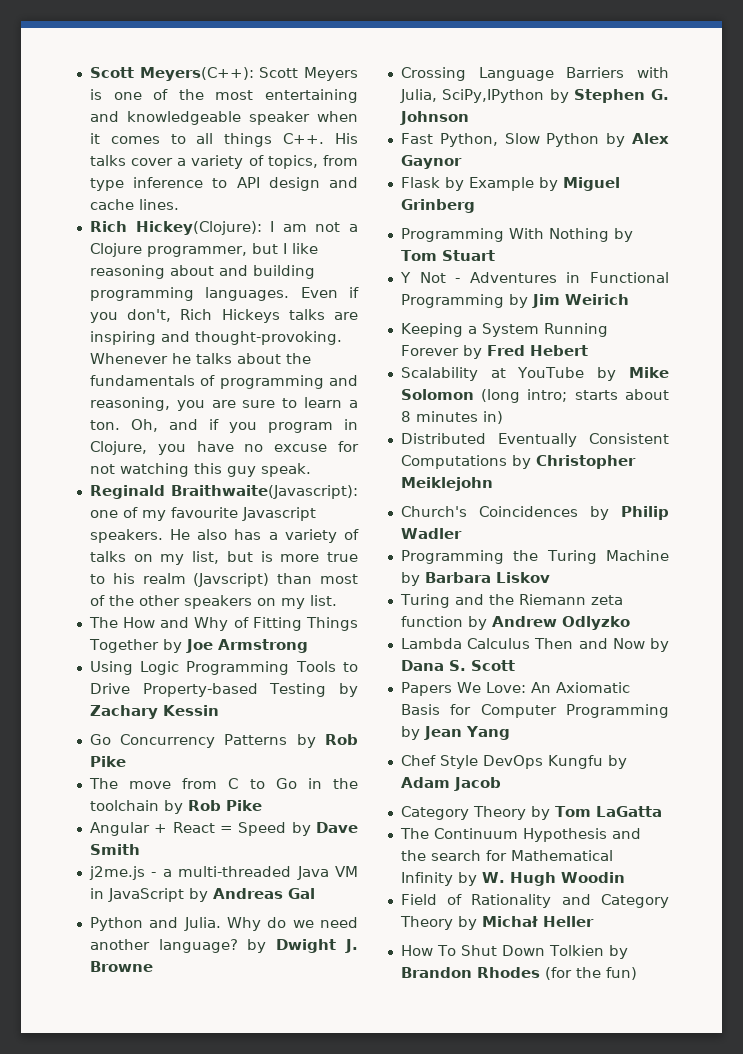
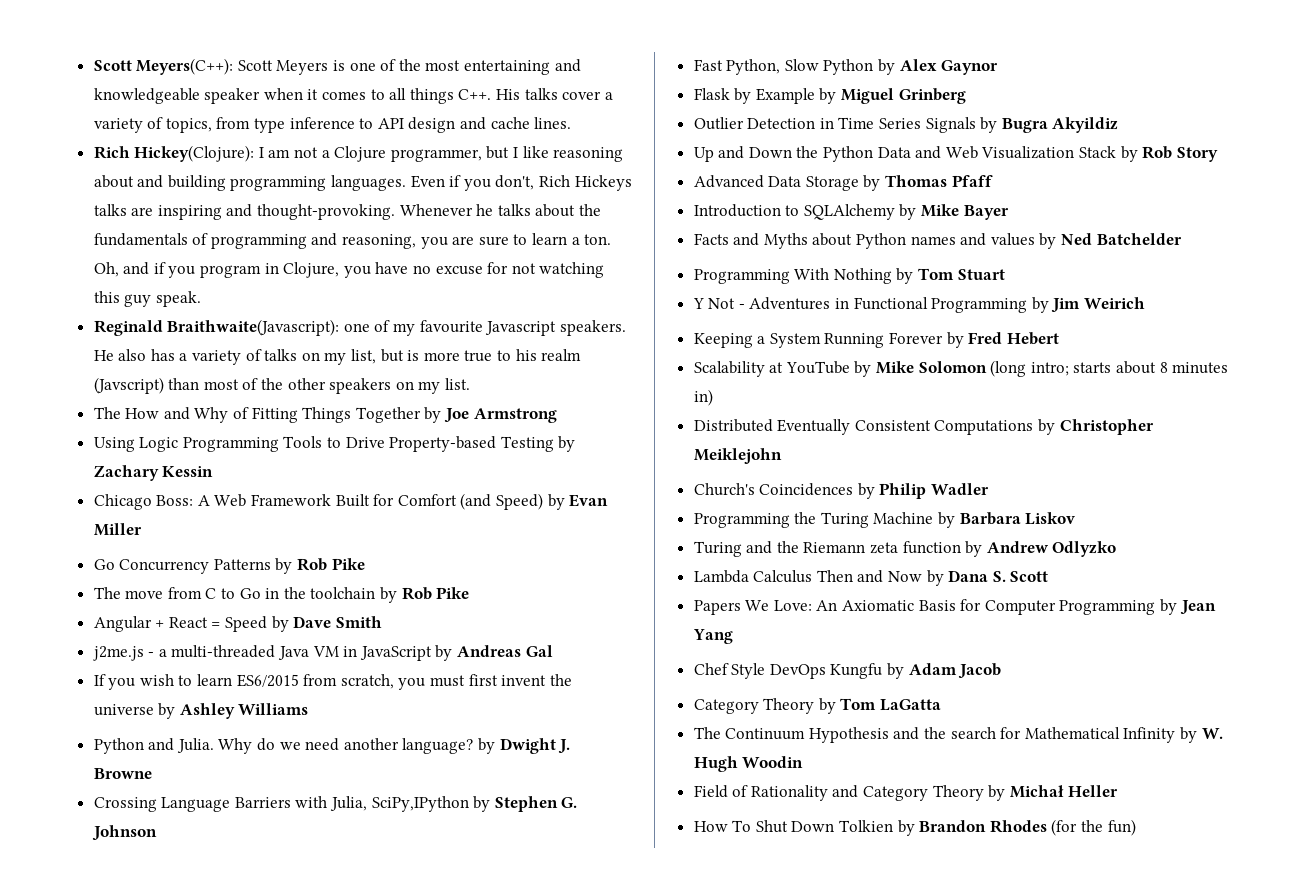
+ Chicago Boss: A Web Framework Built for Comfort (and Speed) by Evan Miller
+ If you wish to learn ES6/2015 from scratch, you must first invent the universe by Ashley Williams
+ Outlier Detection in Time Series Signals by Bugra Akyildiz
+ Up and Down the Python Data and Web Visualization Stack by Rob Story
+ Advanced Data Storage by Thomas Pfaff
+ Introduction to SQLAlchemy by Mike Bayer
+ Facts and Myths about Python names and values by Ned Batchelder

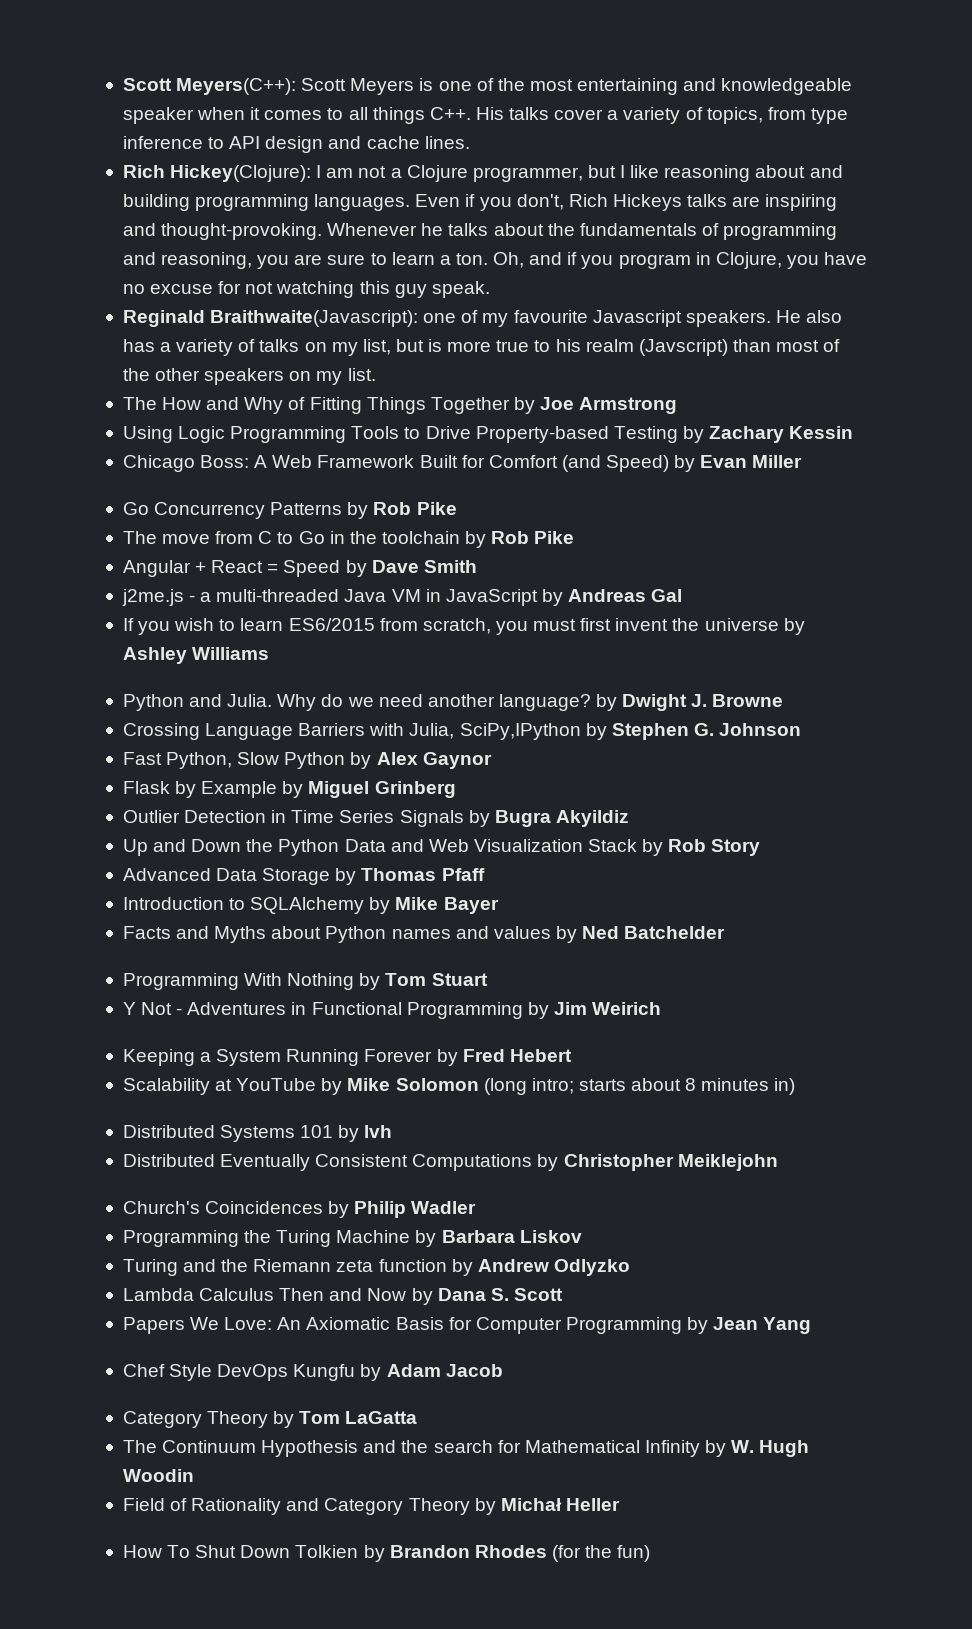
+ Distributed Systems 101 by lvh

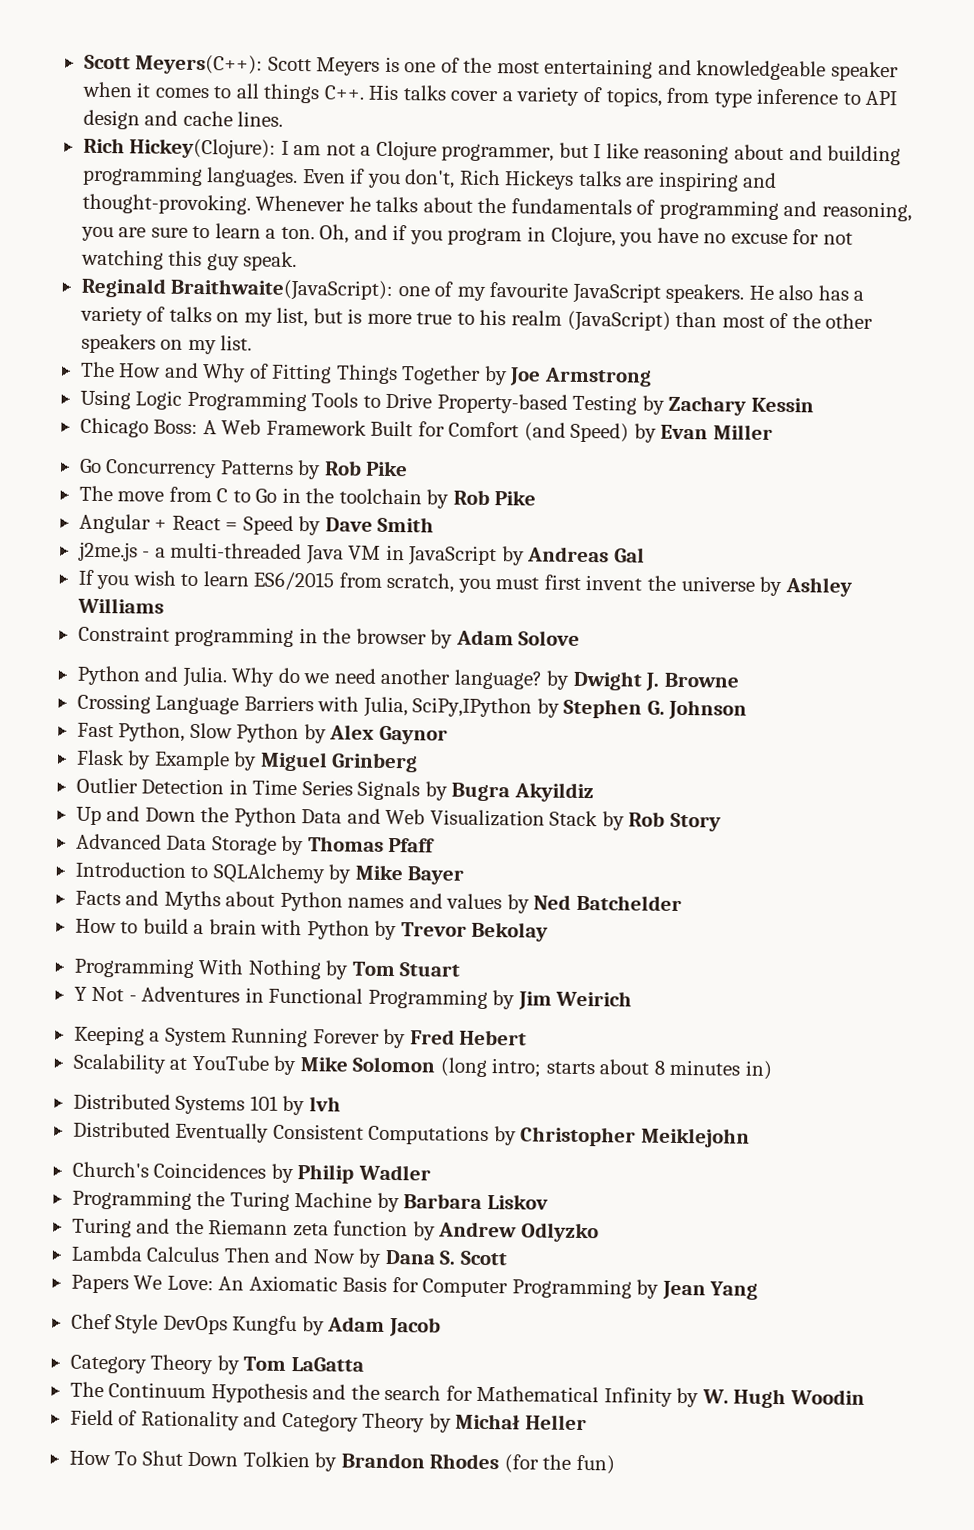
- Reginald Braithwaite(Javascript): one of my favourite Javascript speakers.
+ Reginald Braithwaite(JavaScript): one of my favourite JavaScript speakers.
- He also has a variety of talks on my list, but is more true to his realm (Javscript) than most of the other speakers on my list.
+ He also has a variety of talks on my list, but is more true to his realm (JavaScript) than most of the other speakers on my list.
+ Constraint programming in the browser by Adam Solove
+ How to build a brain with Python by Trevor Bekolay

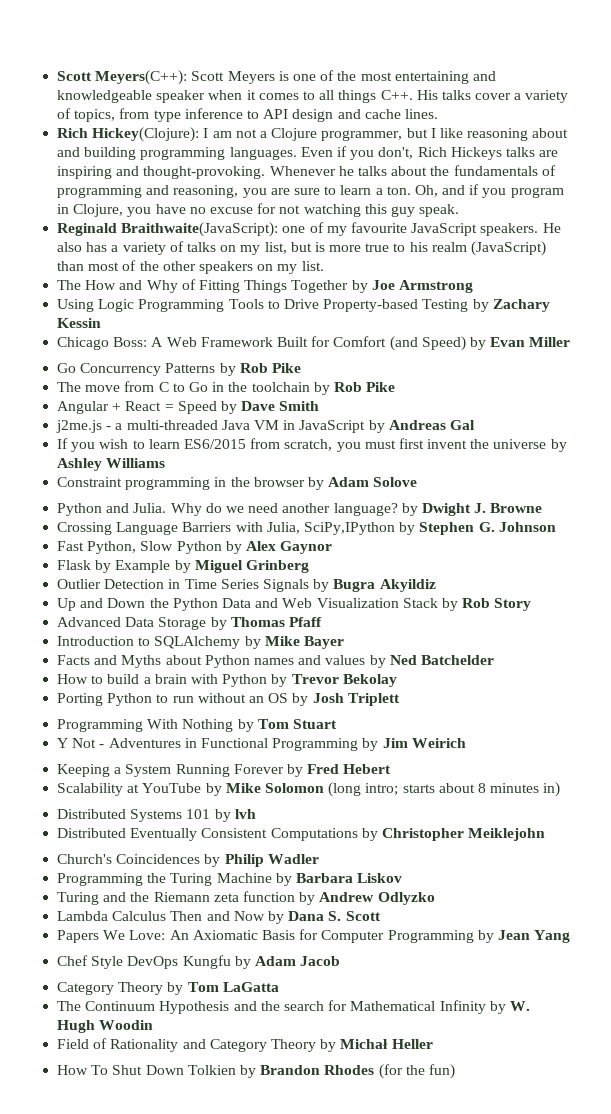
+ Porting Python to run without an OS by Josh Triplett

